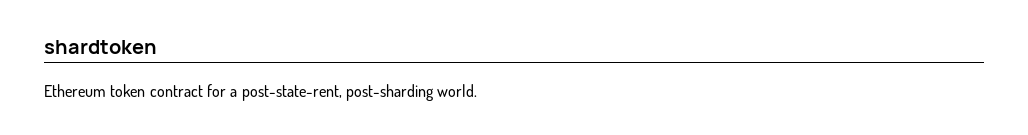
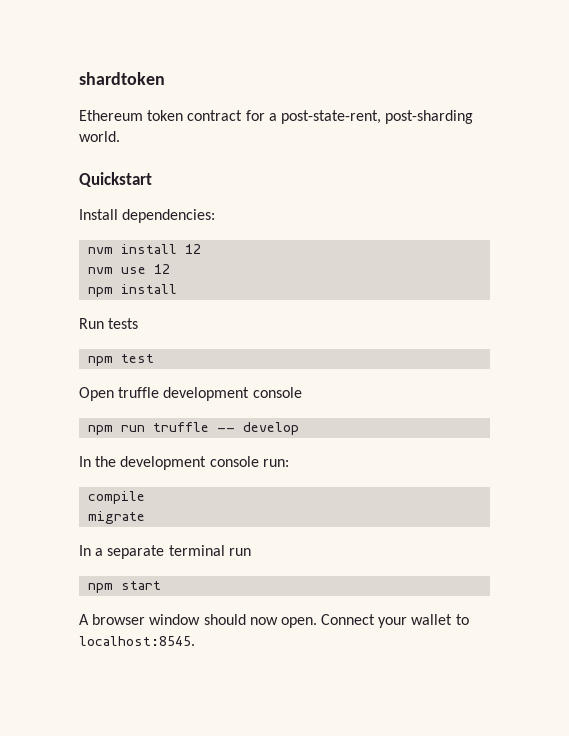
+ Quickstart
+ Install dependencies:
+ nvm install 12
+ nvm use 12
+ npm install
+ Run tests
+ npm test
+ Open truffle development console
+ npm run truffle -- develop
+ In the development console run:
+ compile
+ migrate
+ In a separate terminal run
+ npm start
+ A browser window should now open. Connect your wallet to localhost:8545.

